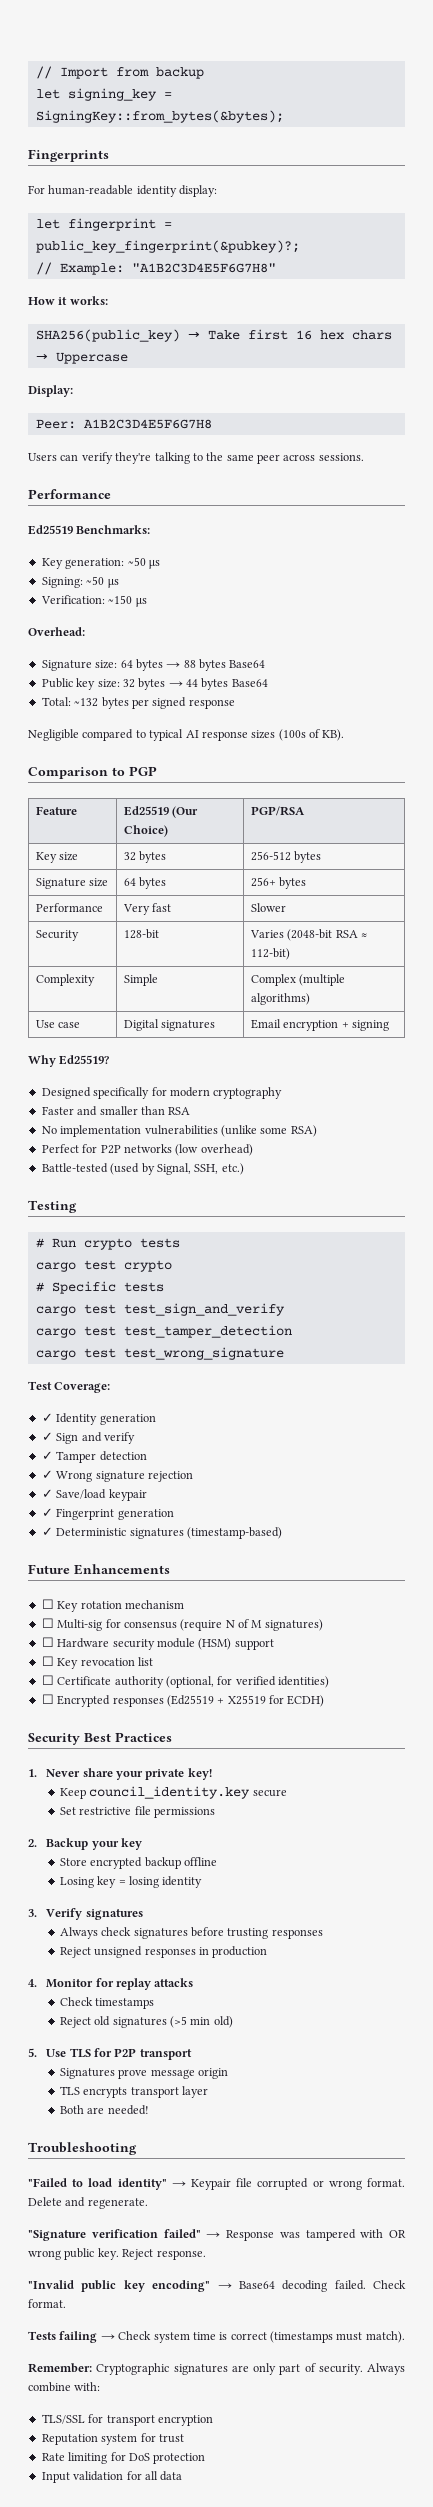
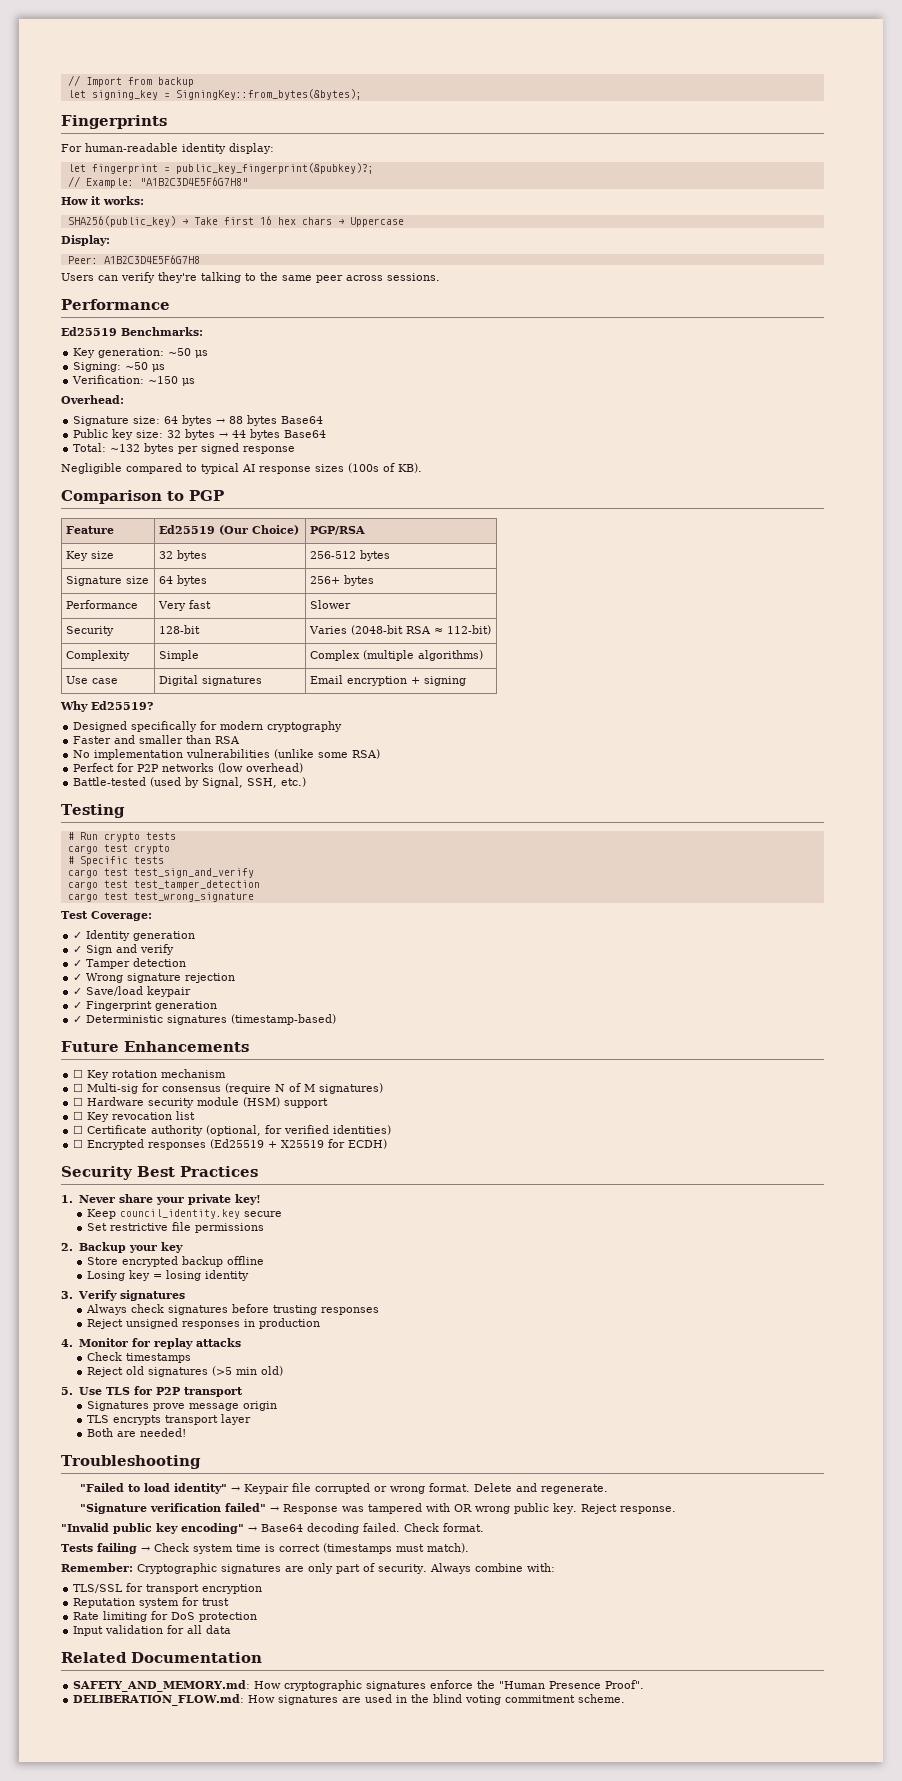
+ Related Documentation
+ SAFETY_AND_MEMORY.md: How cryptographic signatures enforce the "Human Presence Proof".
+ DELIBERATION_FLOW.md: How signatures are used in the blind voting commitment scheme.

